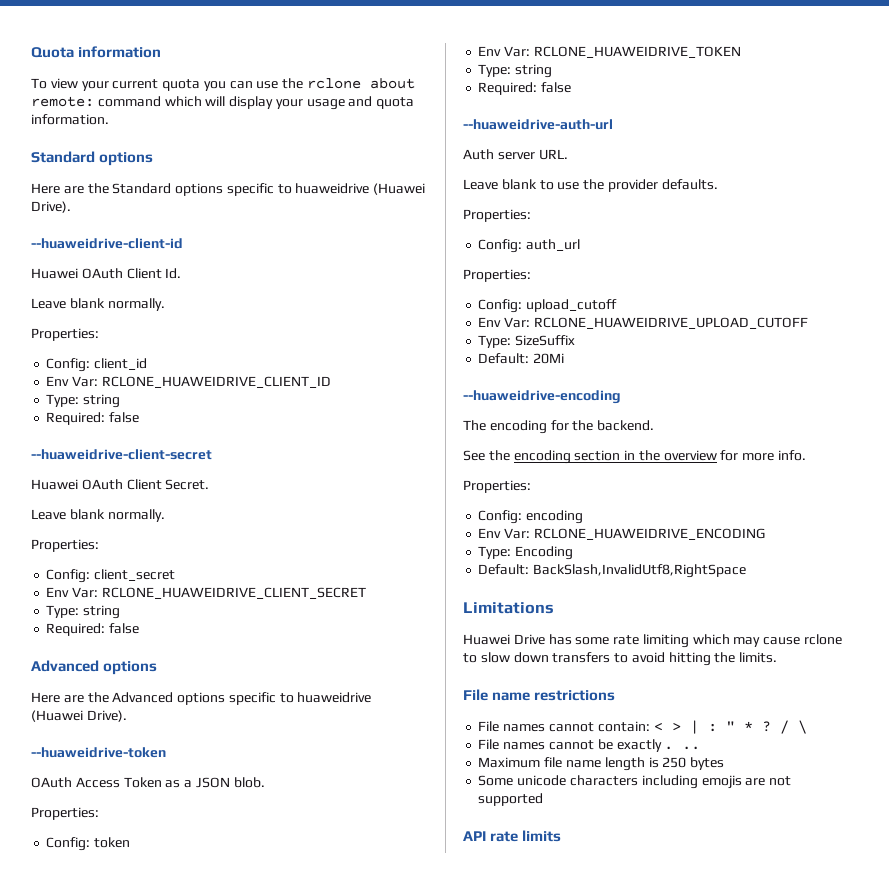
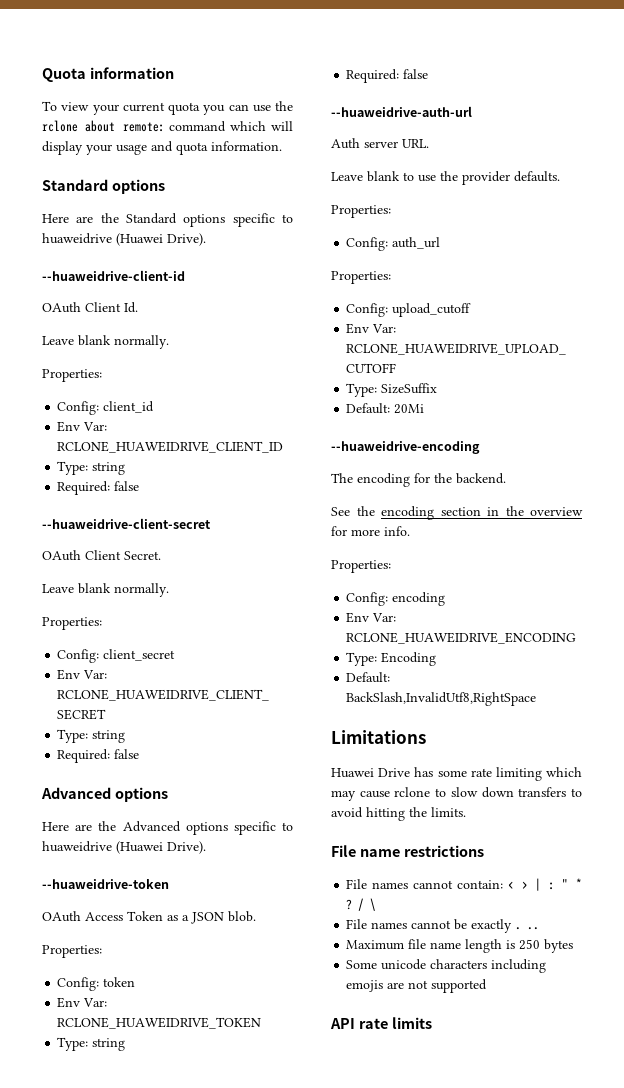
- Huawei OAuth Client Id.
+ OAuth Client Id.
- Huawei OAuth Client Secret.
+ OAuth Client Secret.

